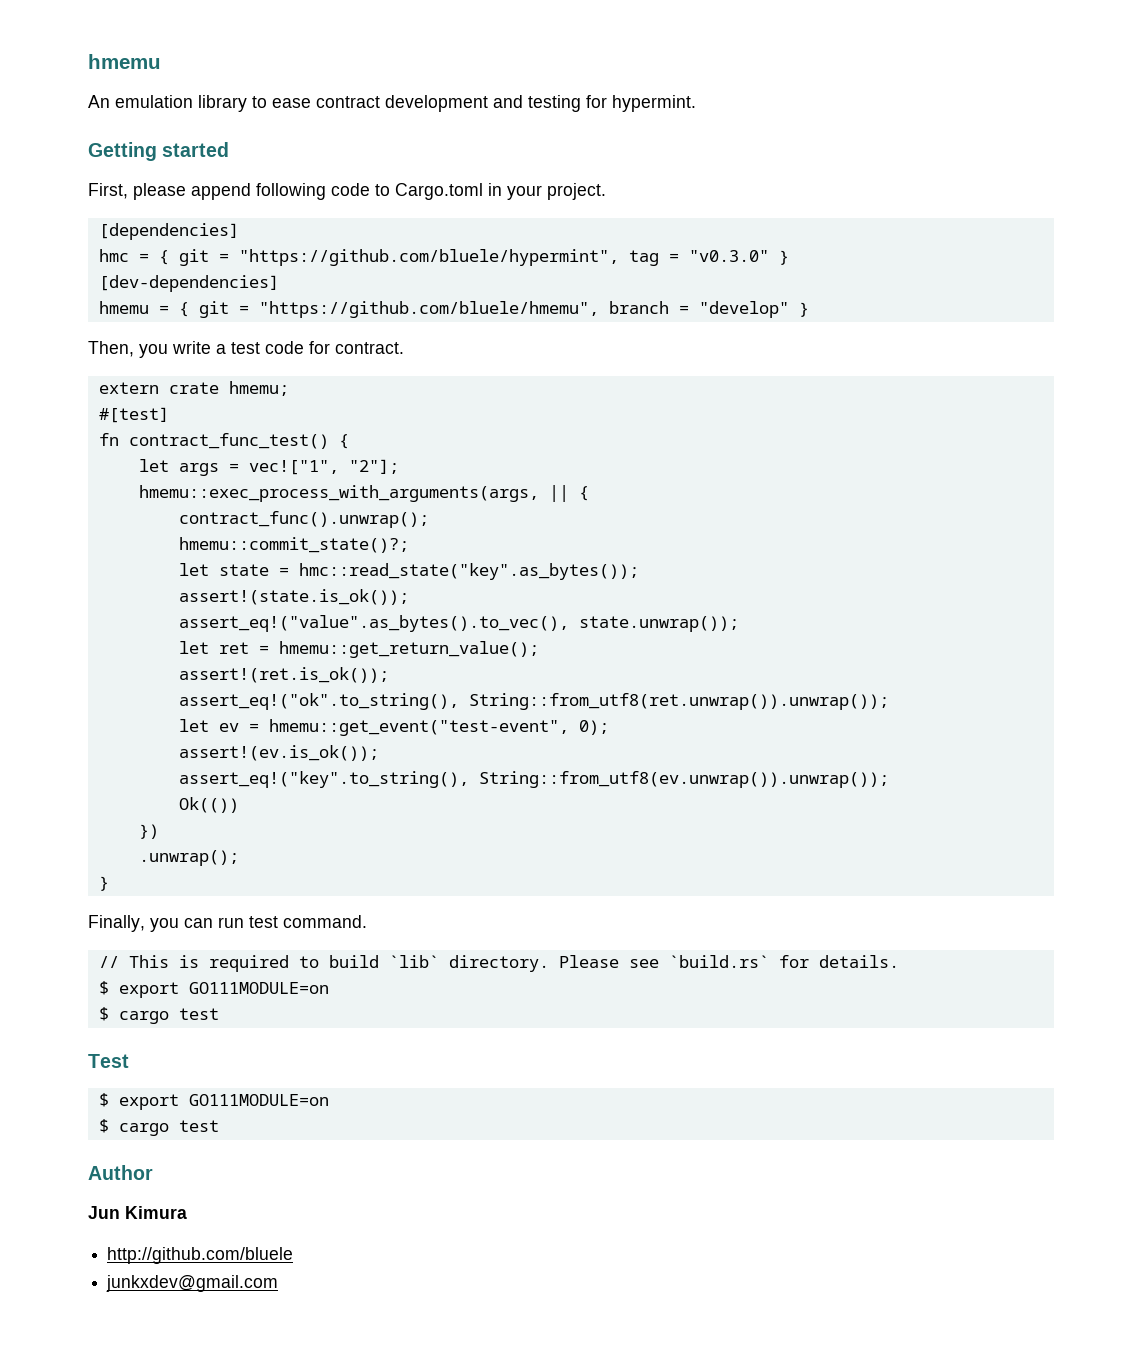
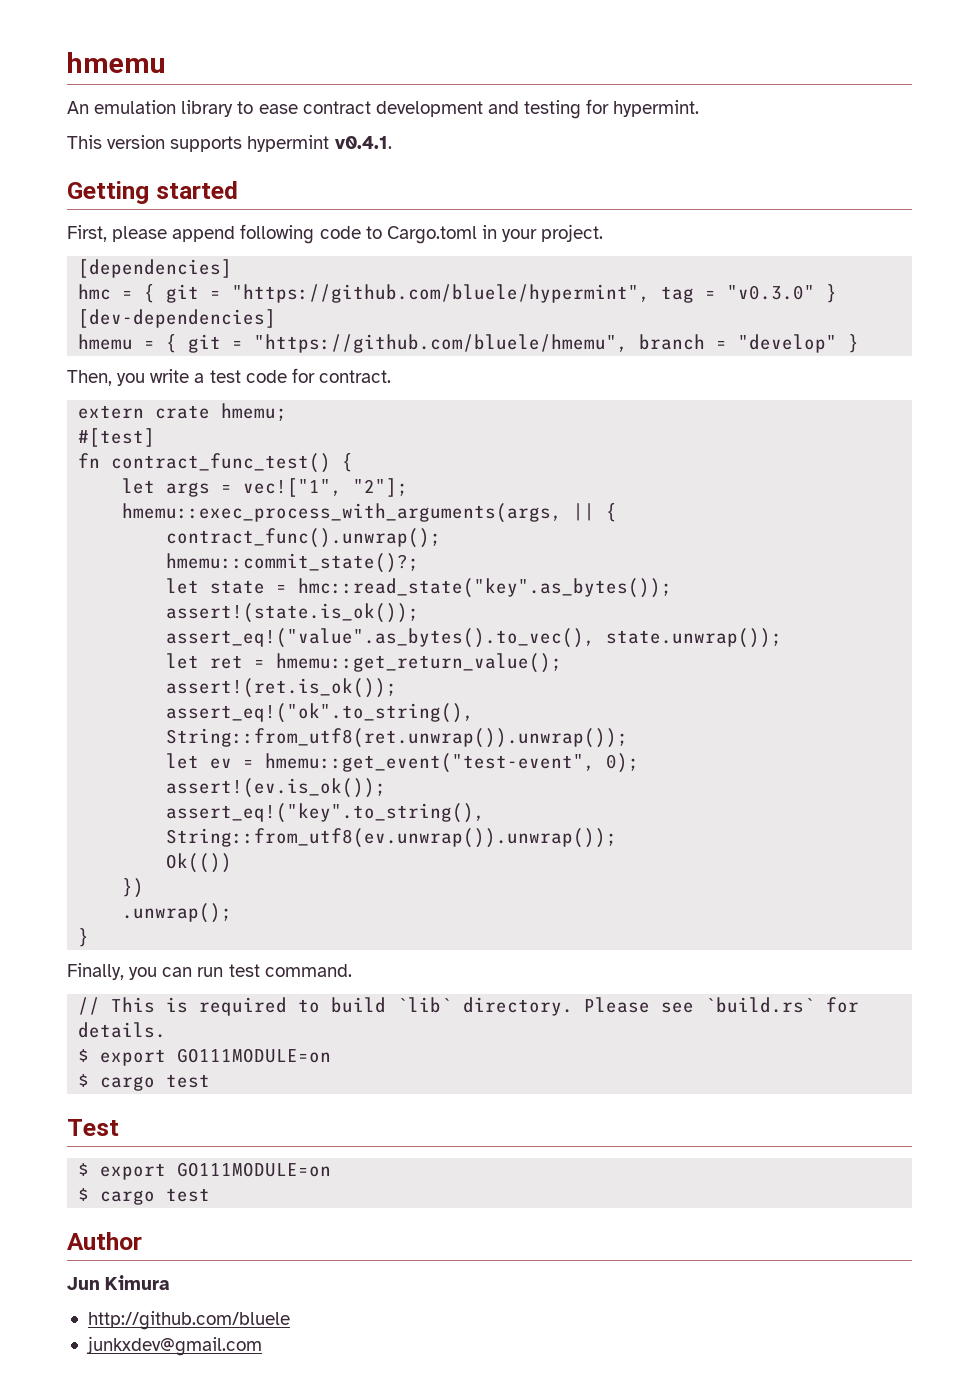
+ This version supports hypermint v0.4.1.

